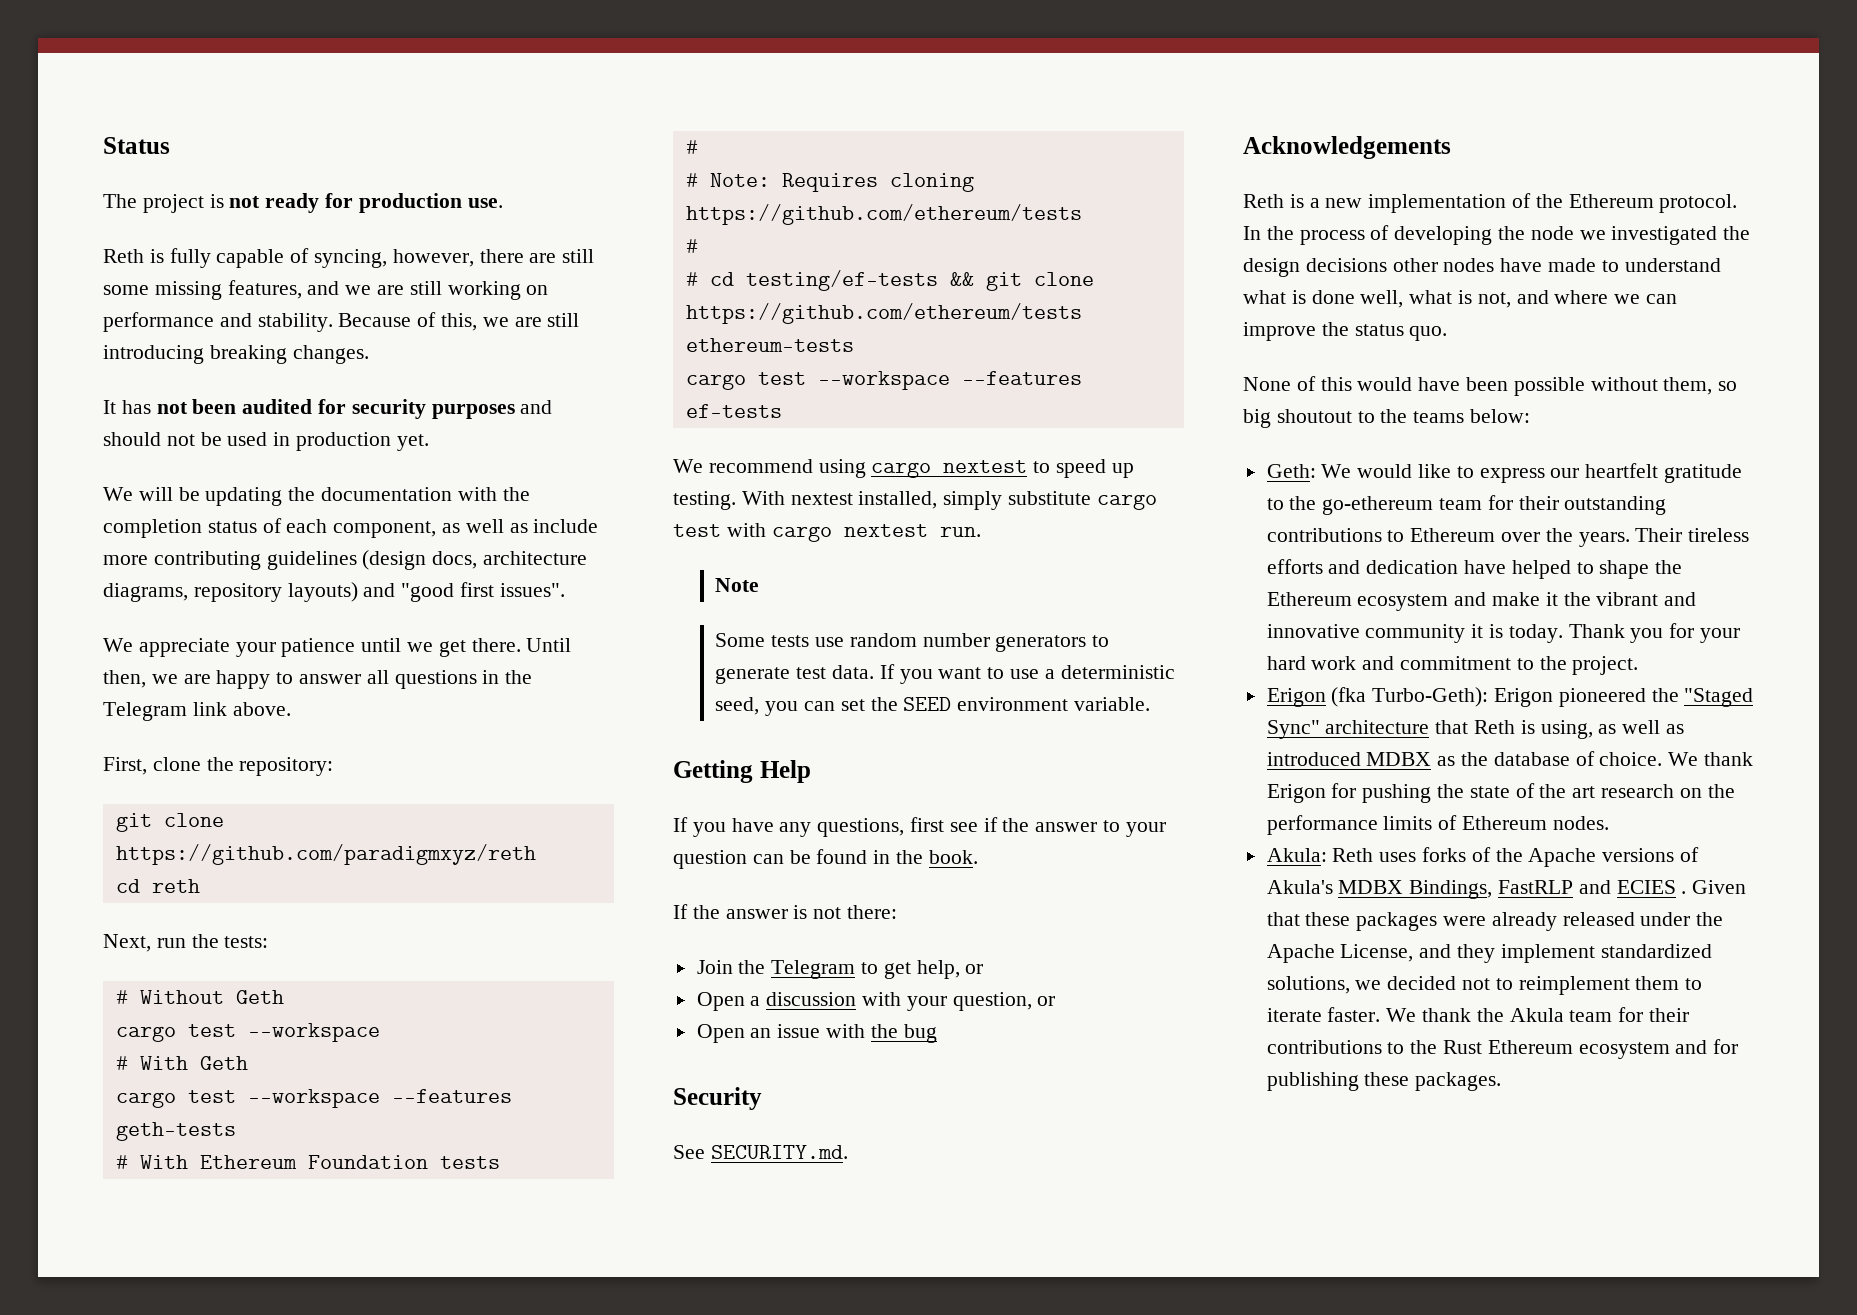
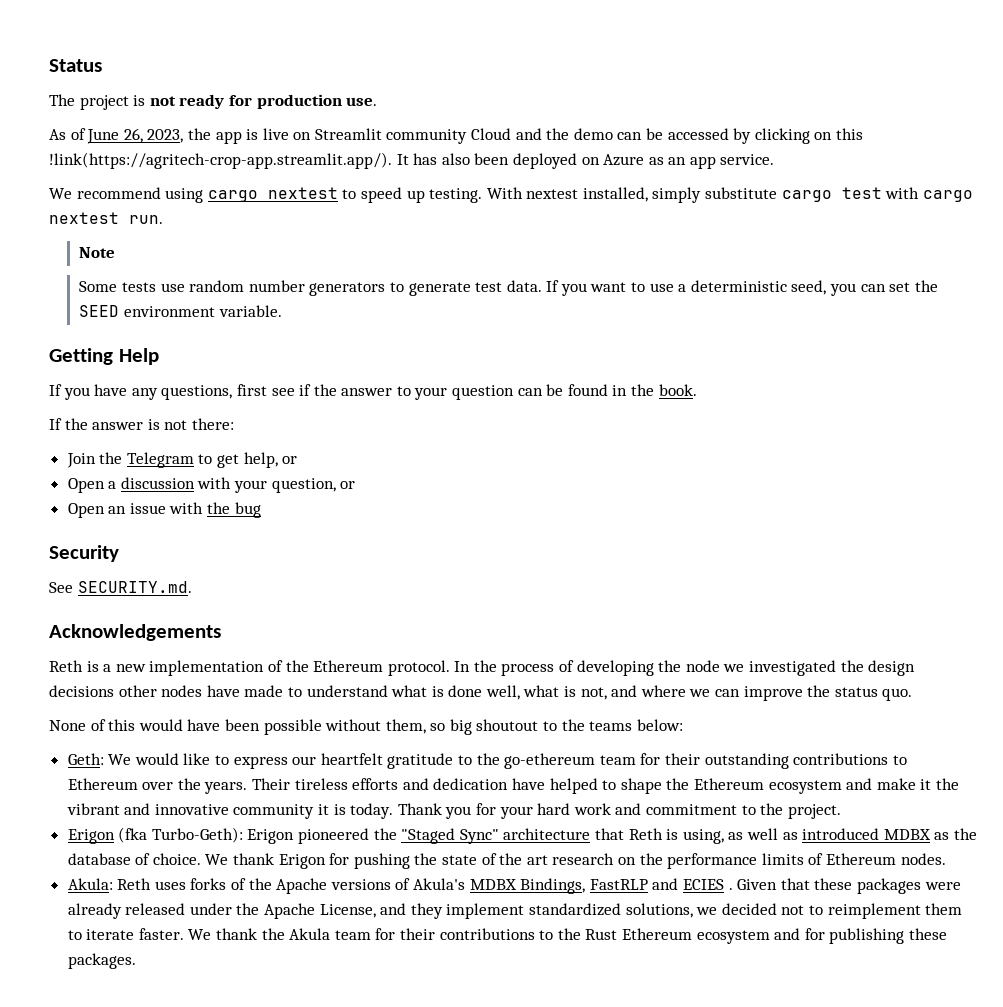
- Reth is fully capable of syncing, however, there are still some missing features, and we are still working on performance and stability. Because of this, we are still introducing breaking changes.
- It has not been audited for security purposes and should not be used in production yet.
- We will be updating the documentation with the completion status of each component, as well as include more contributing guidelines (design docs, architecture diagrams, repository layouts) and "good first issues".
- We appreciate your patience until we get there. Until then, we are happy to answer all questions in the Telegram link above.
- First, clone the repository:
- git clone https://github.com/paradigmxyz/reth
- cd reth
- Next, run the tests:
- # Without Geth
- cargo test --workspace
- # With Geth
- cargo test --workspace --features geth-tests
- # With Ethereum Foundation tests
- #
- # Note: Requires cloning https://github.com/ethereum/tests
- #
- # cd testing/ef-tests && git clone https://github.com/ethereum/tests ethereum-tests
- cargo test --workspace --features ef-tests
+ As of June 26, 2023, the app is live on Streamlit community Cloud and the demo can be accessed by clicking on this !link(https://agritech-crop-app.streamlit.app/). It has also been deployed on Azure as an app service.

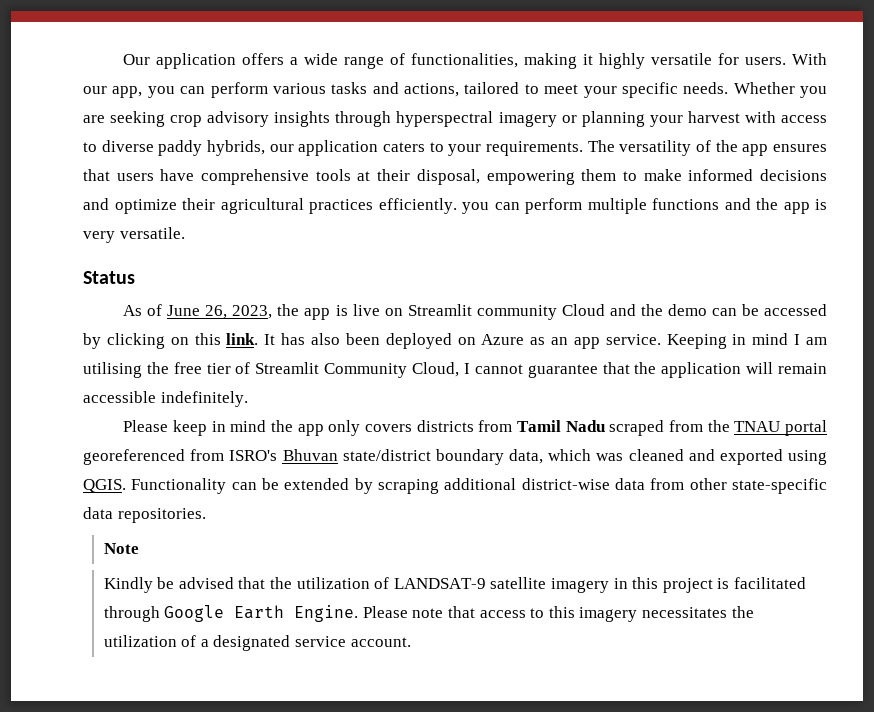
+ Our application offers a wide range of functionalities, making it highly versatile for users. With our app, you can perform various tasks and actions, tailored to meet your specific needs. Whether you are seeking crop advisory insights through hyperspectral imagery or planning your harvest with access to diverse paddy hybrids, our application caters to your requirements. The versatility of the app ensures that users have comprehensive tools at their disposal, empowering them to make informed decisions and optimize their agricultural practices efficiently. you can perform multiple functions and the app is very versatile.
  Status
- The project is not ready for production use.
- As of June 26, 2023, the app is live on Streamlit community Cloud and the demo can be accessed by clicking on this !link(https://agritech-crop-app.streamlit.app/). It has also been deployed on Azure as an app service.
- We recommend using cargo nextest to speed up testing. With nextest installed, simply substitute cargo test with cargo nextest run.
+ As of June 26, 2023, the app is live on Streamlit community Cloud and the demo can be accessed by clicking on this link. It has also been deployed on Azure as an app service. Keeping in mind I am utilising the free tier of Streamlit Community Cloud, I cannot guarantee that the application will remain accessible indefinitely.
+ Please keep in mind the app only covers districts from Tamil Nadu scraped from the TNAU portal georeferenced from ISRO's Bhuvan state/district boundary data, which was cleaned and exported using QGIS. Functionality can be extended by scraping additional district-wise data from other state-specific data repositories.
  Note
- Some tests use random number generators to generate test data. If you want to use a deterministic seed, you can set the SEED environment variable.
- Getting Help
- If you have any questions, first see if the answer to your question can be found in the book.
- If the answer is not there:
- Join the Telegram to get help, or
- Open a discussion with your question, or
- Open an issue with the bug
- Security
- See SECURITY.md.
- Acknowledgements
- Reth is a new implementation of the Ethereum protocol. In the process of developing the node we investigated the design decisions other nodes have made to understand what is done well, what is not, and where we can improve the status quo.
- None of this would have been possible without them, so big shoutout to the teams below:
- Geth: We would like to express our heartfelt gratitude to the go-ethereum team for their outstanding contributions to Ethereum over the years. Their tireless efforts and dedication have helped to shape the Ethereum ecosystem and make it the vibrant and innovative community it is today. Thank you for your hard work and commitment to the project.
- Erigon (fka Turbo-Geth): Erigon pioneered the "Staged Sync" architecture that Reth is using, as well as introduced MDBX as the database of choice. We thank Erigon for pushing the state of the art research on the performance limits of Ethereum nodes.
- Akula: Reth uses forks of the Apache versions of Akula's MDBX Bindings, FastRLP and ECIES . Given that these packages were already released under the Apache License, and they implement standardized solutions, we decided not to reimplement them to iterate faster. We thank the Akula team for their contributions to the Rust Ethereum ecosystem and for publishing these packages.
+ Kindly be advised that the utilization of LANDSAT-9 satellite imagery in this project is facilitated through Google Earth Engine. Please note that access to this imagery necessitates the utilization of a designated service account.

